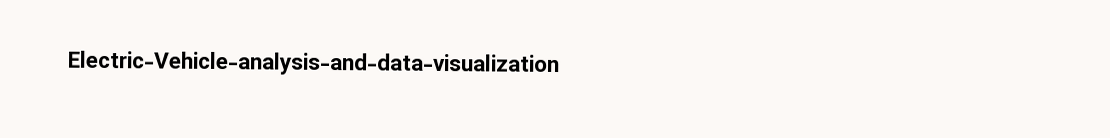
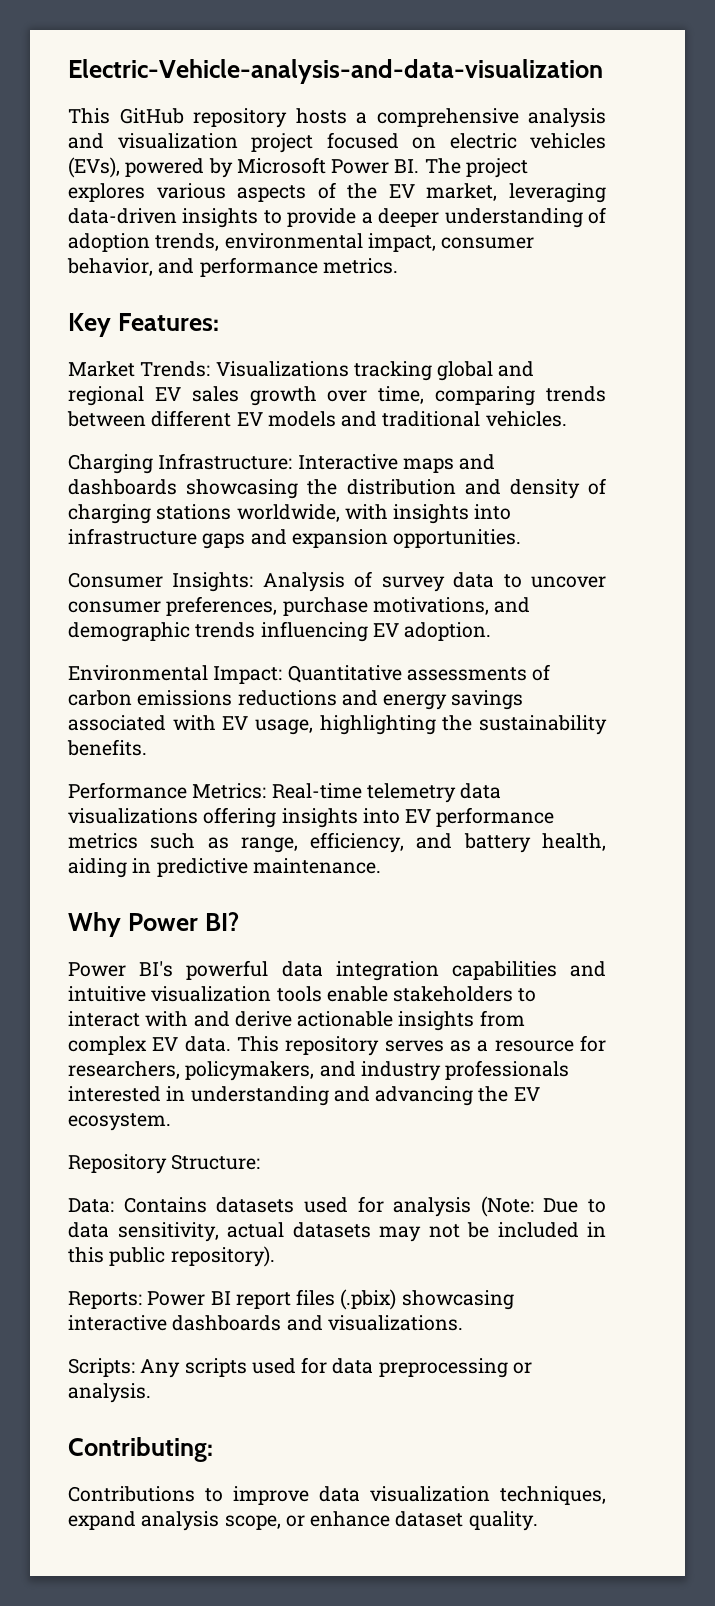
+ This GitHub repository hosts a comprehensive analysis and visualization project focused on electric vehicles (EVs), powered by Microsoft Power BI. The project explores various aspects of the EV market, leveraging data-driven insights to provide a deeper understanding of adoption trends, environmental impact, consumer behavior, and performance metrics.
+ Key Features:
+ Market Trends: Visualizations tracking global and regional EV sales growth over time, comparing trends between different EV models and traditional vehicles.
+ Charging Infrastructure: Interactive maps and dashboards showcasing the distribution and density of charging stations worldwide, with insights into infrastructure gaps and expansion opportunities.
+ Consumer Insights: Analysis of survey data to uncover consumer preferences, purchase motivations, and demographic trends influencing EV adoption.
+ Environmental Impact: Quantitative assessments of carbon emissions reductions and energy savings associated with EV usage, highlighting the sustainability benefits.
+ Performance Metrics: Real-time telemetry data visualizations offering insights into EV performance metrics such as range, efficiency, and battery health, aiding in predictive maintenance.
+ Why Power BI?
+ Power BI's powerful data integration capabilities and intuitive visualization tools enable stakeholders to interact with and derive actionable insights from complex EV data. This repository serves as a resource for researchers, policymakers, and industry professionals interested in understanding and advancing the EV ecosystem.
+ Repository Structure:
+ Data: Contains datasets used for analysis (Note: Due to data sensitivity, actual datasets may not be included in this public repository).
+ Reports: Power BI report files (.pbix) showcasing interactive dashboards and visualizations.
+ Scripts: Any scripts used for data preprocessing or analysis.
+ Contributing:
+ Contributions to improve data visualization techniques, expand analysis scope, or enhance dataset quality.

